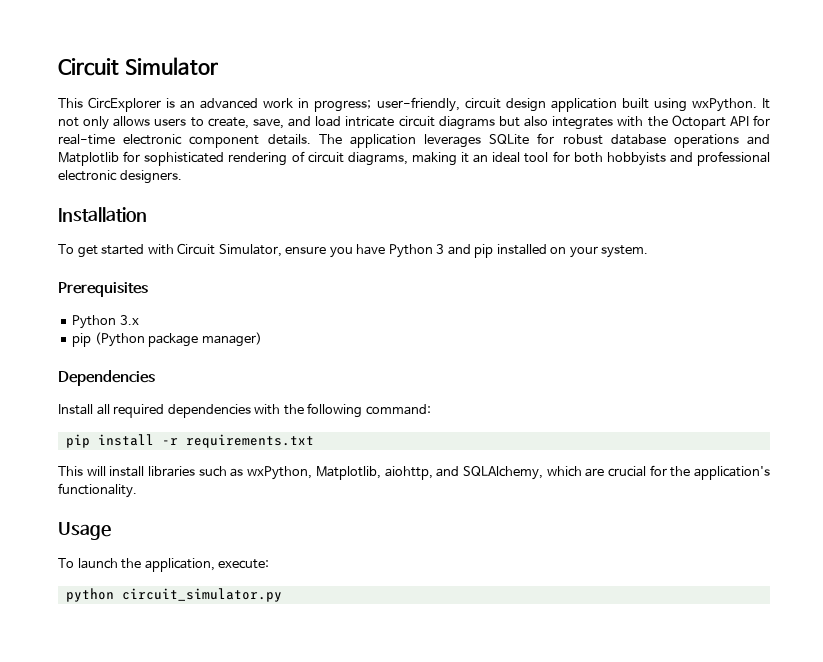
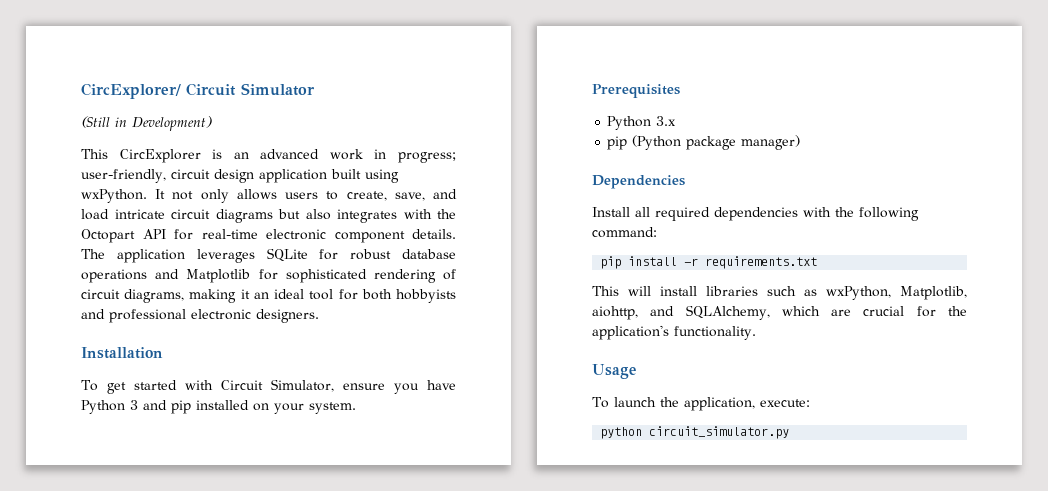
- Circuit Simulator
+ CircExplorer/ Circuit Simulator
+ (Still in Development)

